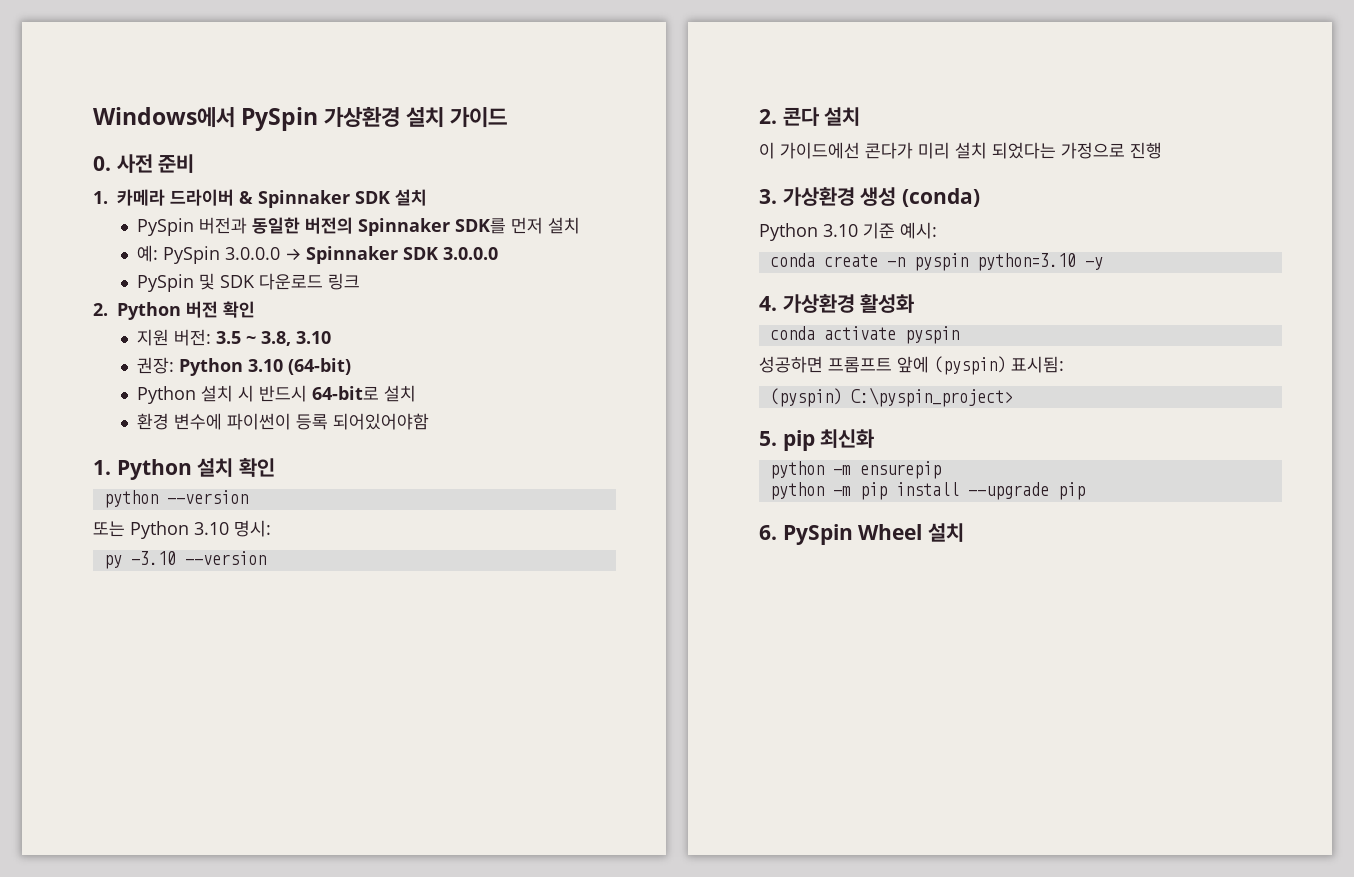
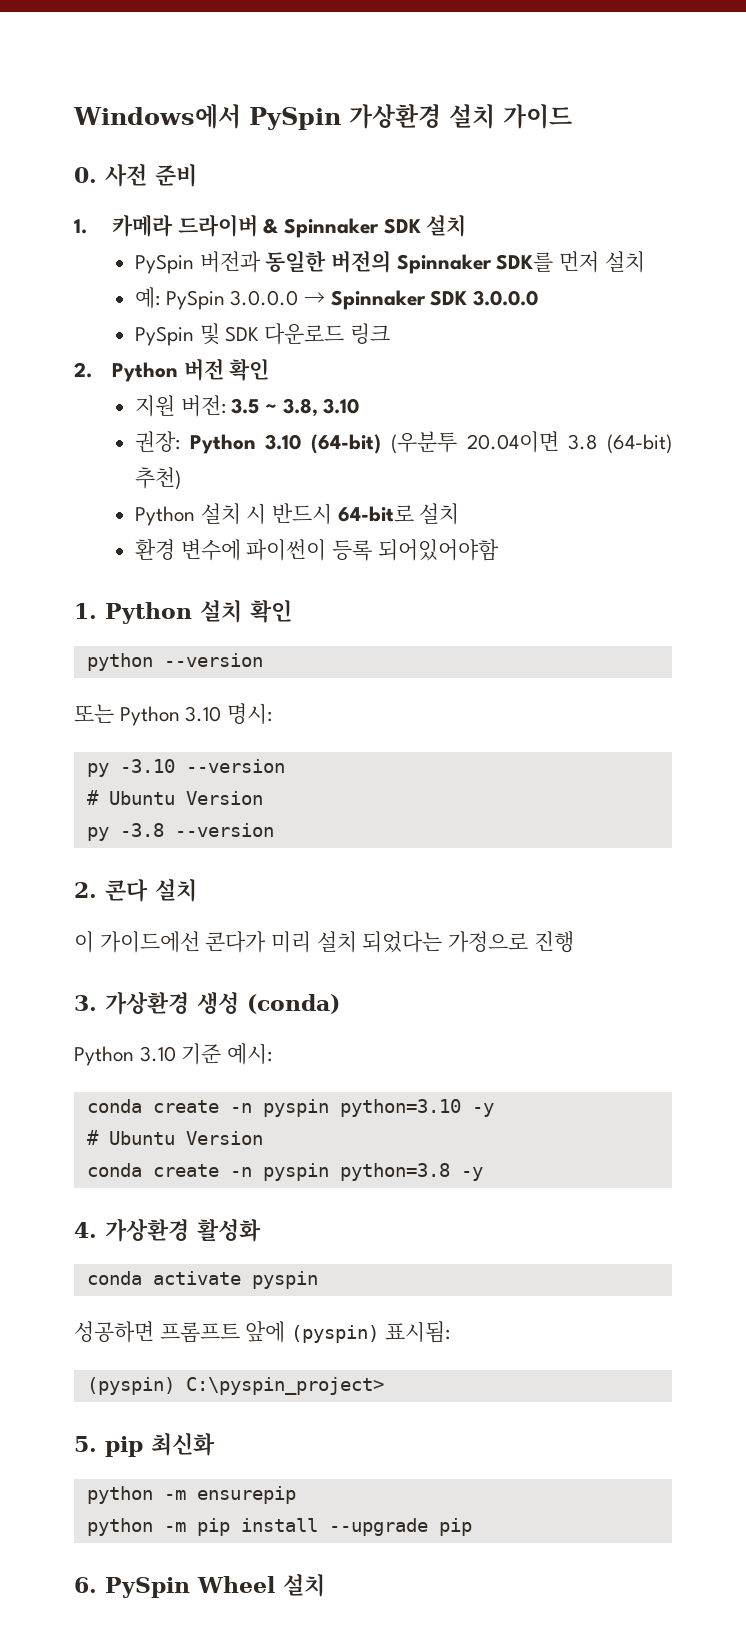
- 권장: Python 3.10 (64-bit)
+ 권장: Python 3.10 (64-bit) (우분투 20.04이면 3.8 (64-bit) 추천)
  py -3.10 --version
+ # Ubuntu Version
+ py -3.8 --version
  conda create -n pyspin python=3.10 -y
+ # Ubuntu Version
+ conda create -n pyspin python=3.8 -y

